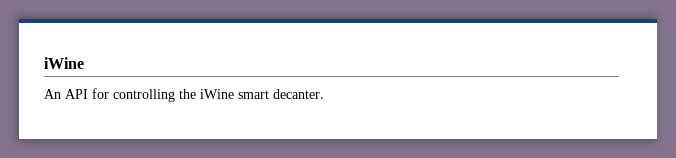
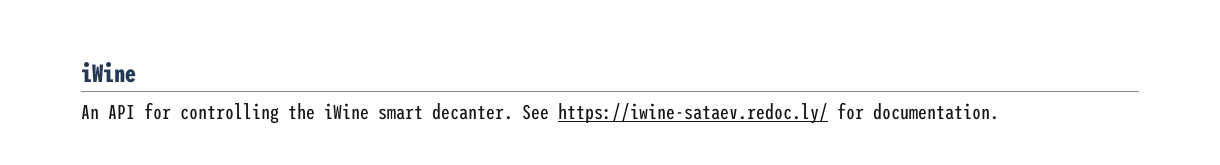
+ See https://iwine-sataev.redoc.ly/ for documentation.

